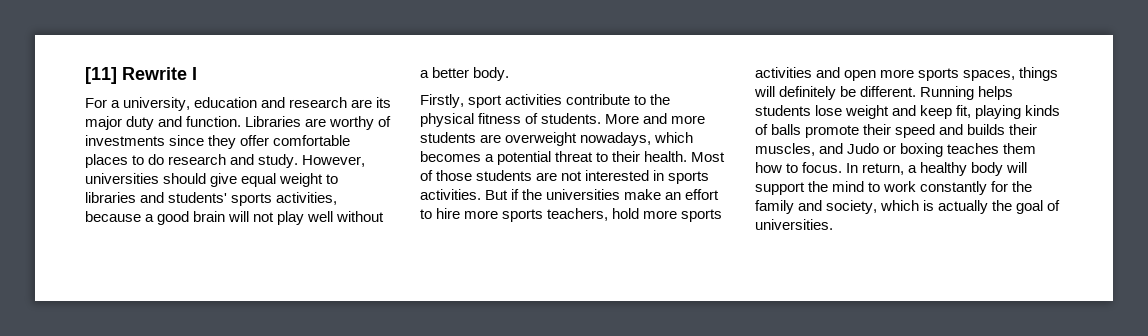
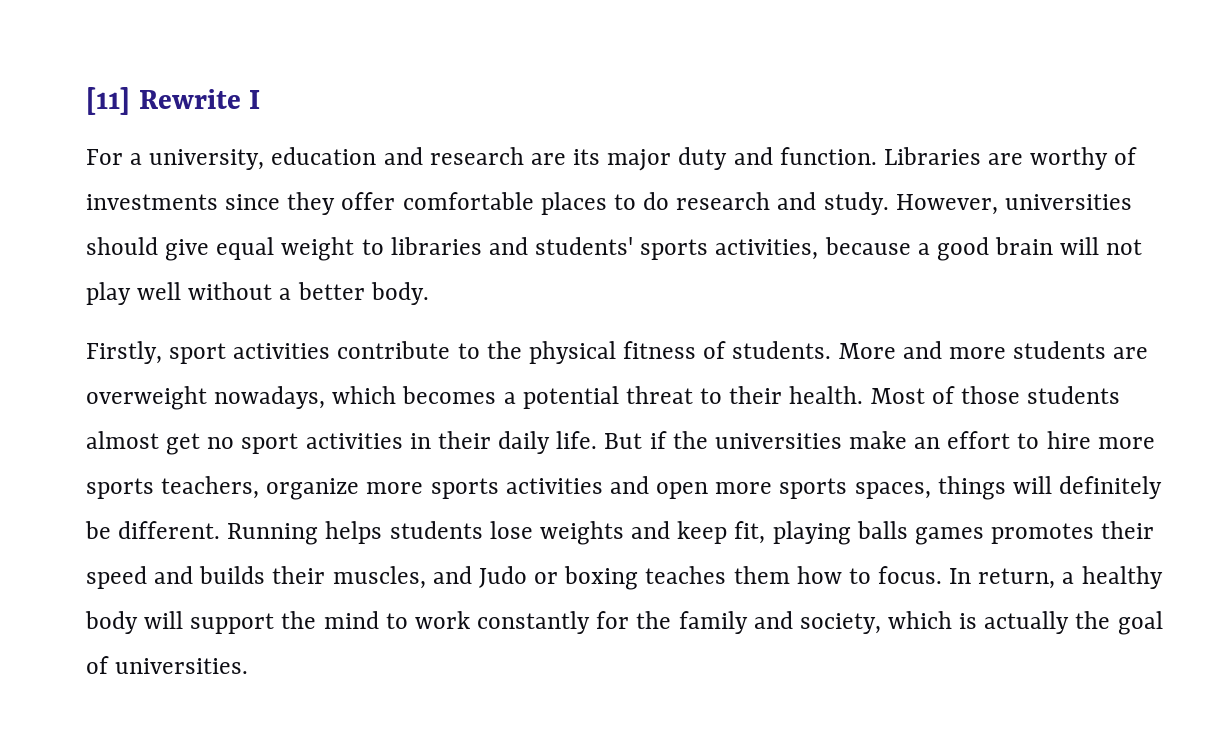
- Most of those students are not interested in sports activities.
+ Most of those students almost get no sport activities in their daily life.
- But if the universities make an effort to hire more sports teachers, hold more sports activities and open more sports spaces, things will definitely be different.
+ But if the universities make an effort to hire more sports teachers, organize more sports activities and open more sports spaces, things will definitely be different.
- Running helps students lose weight and keep fit, playing kinds of balls promote their speed and builds their muscles, and Judo or boxing teaches them how to focus.
+ Running helps students lose weights and keep fit, playing balls games promotes their speed and builds their muscles, and Judo or boxing teaches them how to focus.

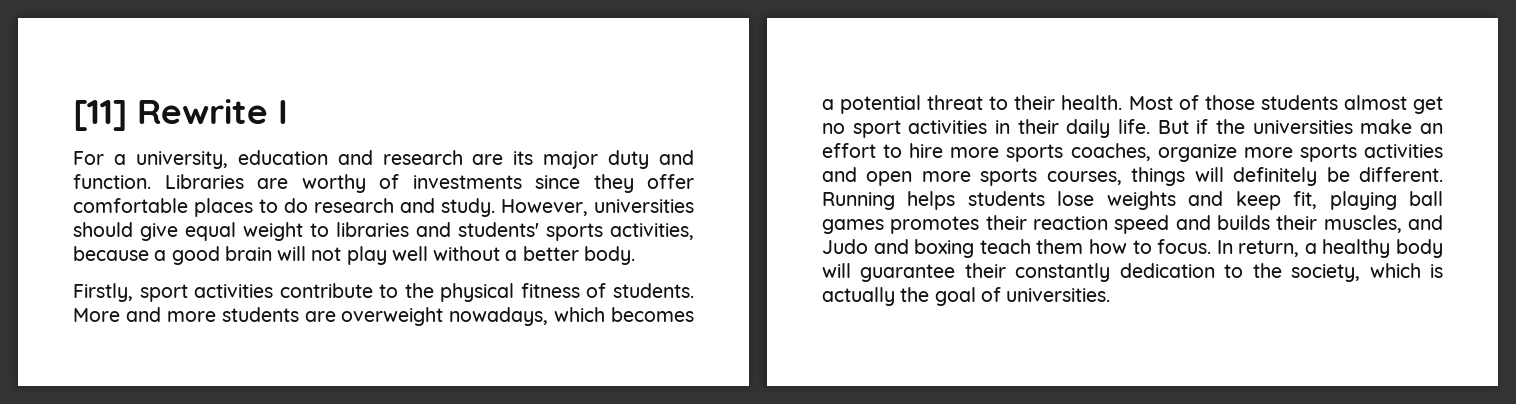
- But if the universities make an effort to hire more sports teachers, organize more sports activities and open more sports spaces, things will definitely be different.
+ But if the universities make an effort to hire more sports coaches, organize more sports activities and open more sports courses, things will definitely be different.
- Running helps students lose weights and keep fit, playing balls games promotes their speed and builds their muscles, and Judo or boxing teaches them how to focus.
+ Running helps students lose weights and keep fit, playing ball games promotes their reaction speed and builds their muscles, and Judo and boxing teach them how to focus.
- In return, a healthy body will support the mind to work constantly for the family and society, which is actually the goal of universities.
+ In return, a healthy body will guarantee their constantly dedication to the society, which is actually the goal of universities.

